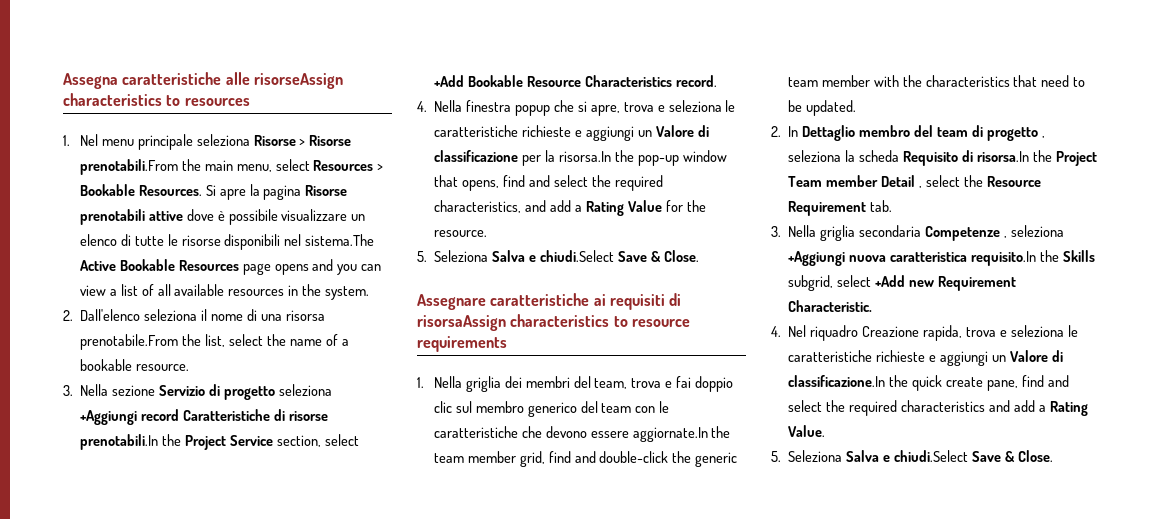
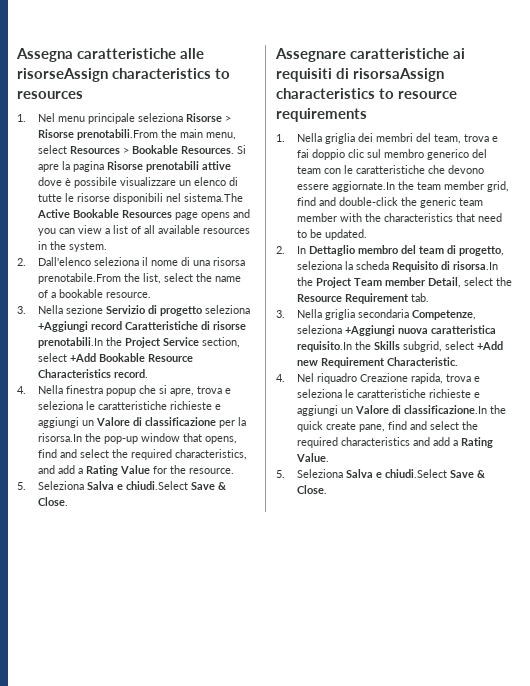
- 2. In Dettaglio membro del team di progetto , seleziona la scheda Requisito di risorsa.In the Project Team member Detail , select the Resource Requirement tab.
+ 2. In Dettaglio membro del team di progetto, seleziona la scheda Requisito di risorsa.In the Project Team member Detail, select the Resource Requirement tab.
- 3. Nella griglia secondaria Competenze , seleziona +Aggiungi nuova caratteristica requisito.In the Skills subgrid, select +Add new Requirement Characteristic.
+ 3. Nella griglia secondaria Competenze, seleziona +Aggiungi nuova caratteristica requisito.In the Skills subgrid, select +Add new Requirement Characteristic.

